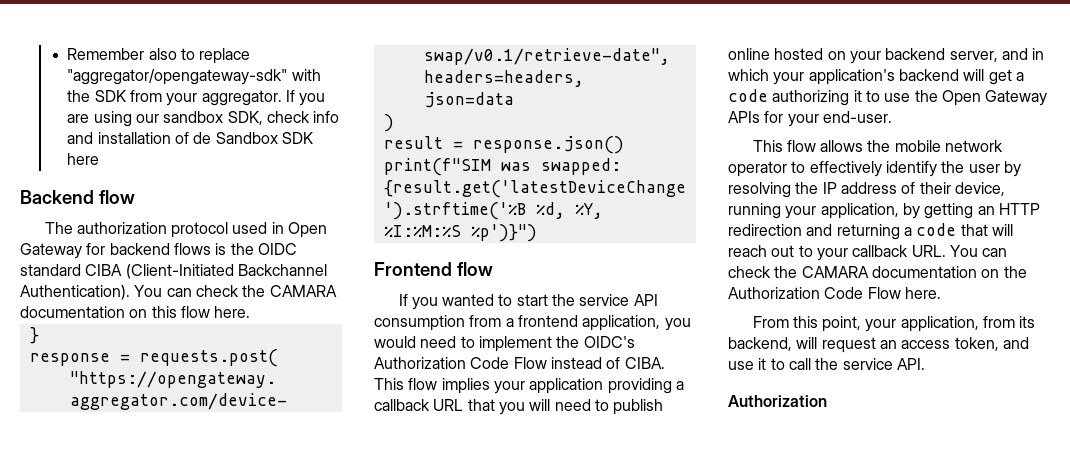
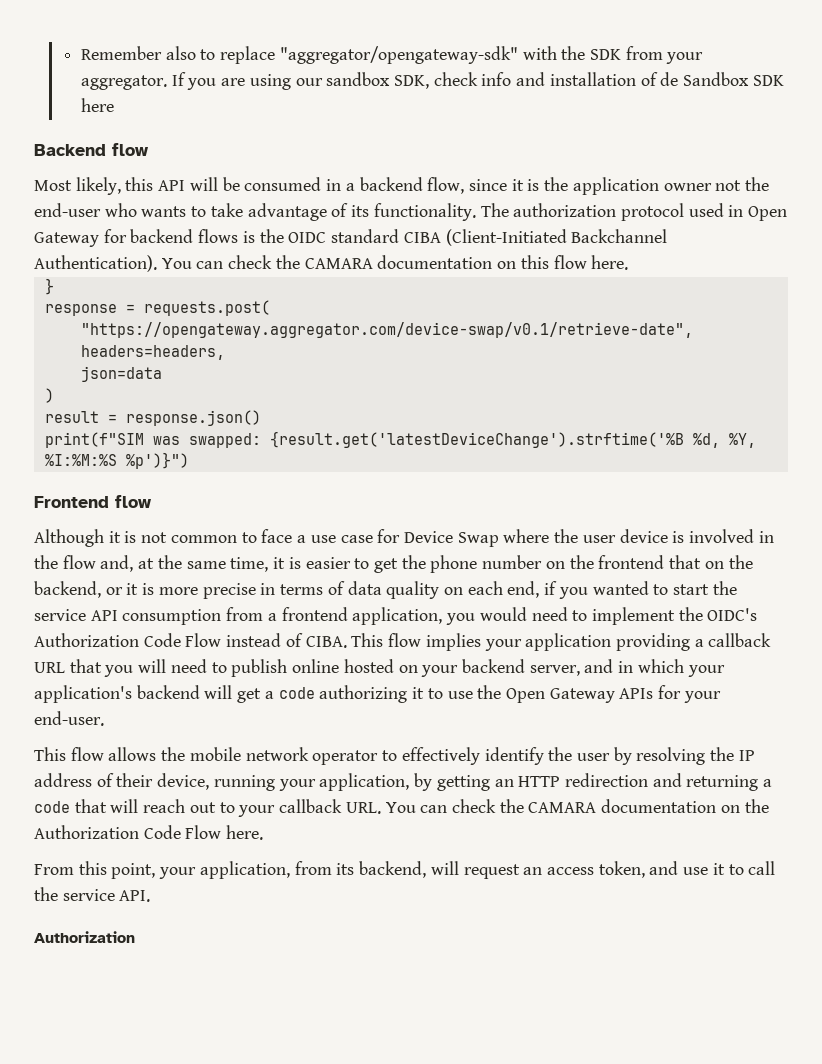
+ Most likely, this API will be consumed in a backend flow, since it is the application owner not the end-user who wants to take advantage of its functionality.
- If you wanted to start the service API consumption from a frontend application, you would need to implement the OIDC's Authorization Code Flow instead of CIBA.
+ Although it is not common to face a use case for Device Swap where the user device is involved in the flow and, at the same time, it is easier to get the phone number on the frontend that on the backend, or it is more precise in terms of data quality on each end, if you wanted to start the service API consumption from a frontend application, you would need to implement the OIDC's Authorization Code Flow instead of CIBA.

